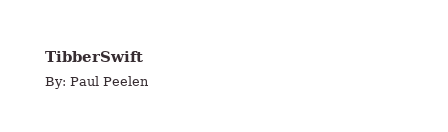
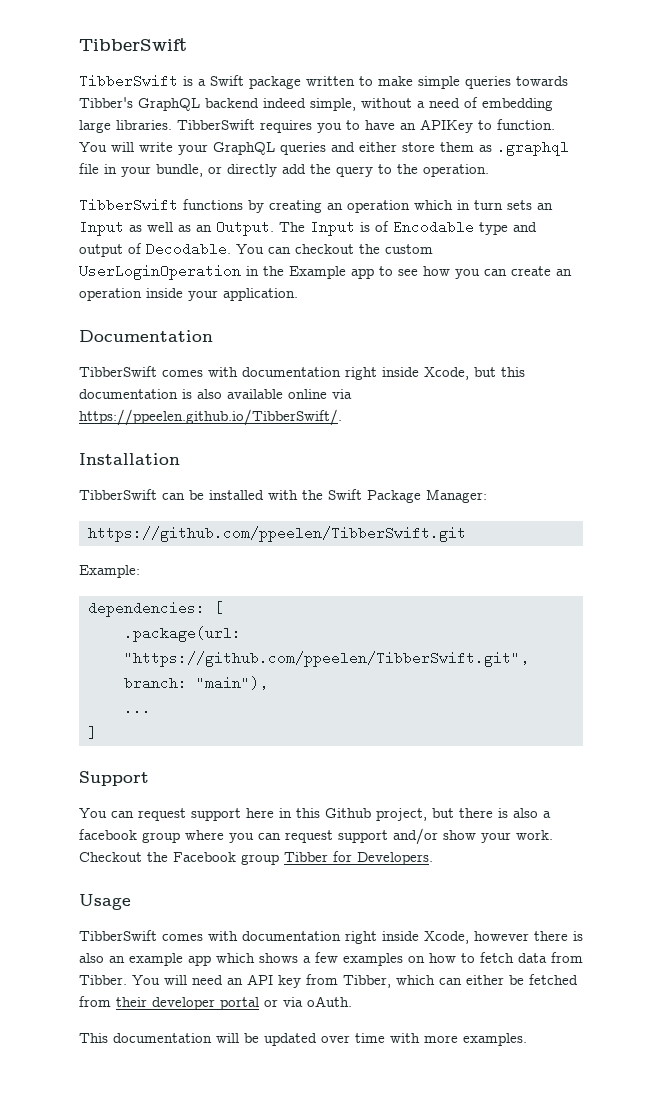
- By: Paul Peelen
+ TibberSwift is a Swift package written to make simple queries towards Tibber's GraphQL backend indeed simple, without a need of embedding large libraries. TibberSwift requires you to have an APIKey to function. You will write your GraphQL queries and either store them as .graphql file in your bundle, or directly add the query to the operation.
+ TibberSwift functions by creating an operation which in turn sets an Input as well as an Output. The Input is of Encodable type and output of Decodable. You can checkout the custom UserLoginOperation in the Example app to see how you can create an operation inside your application.
+ Documentation
+ TibberSwift comes with documentation right inside Xcode, but this documentation is also available online via https://ppeelen.github.io/TibberSwift/.
+ Installation
+ TibberSwift can be installed with the Swift Package Manager:
+ https://github.com/ppeelen/TibberSwift.git
+ Example:
+ dependencies: [
+ .package(url: "https://github.com/ppeelen/TibberSwift.git", branch: "main"),
+ ...
+ ]
+ Support
+ You can request support here in this Github project, but there is also a facebook group where you can request support and/or show your work. Checkout the Facebook group Tibber for Developers.
+ Usage
+ TibberSwift comes with documentation right inside Xcode, however there is also an example app which shows a few examples on how to fetch data from Tibber. You will need an API key from Tibber, which can either be fetched from their developer portal or via oAuth.
+ This documentation will be updated over time with more examples.

